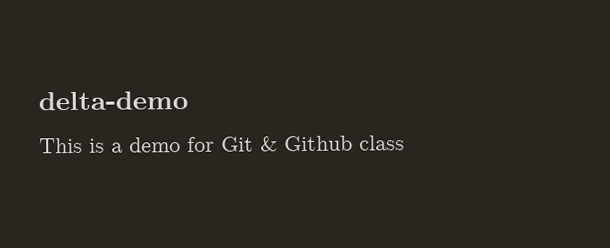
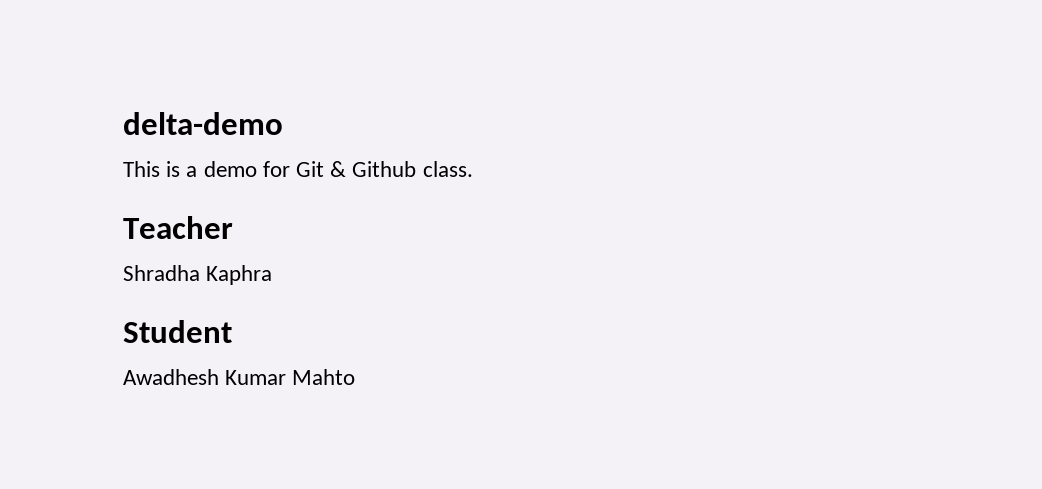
- This is a demo for Git & Github class
+ This is a demo for Git & Github class.
+ Teacher
+ Shradha Kaphra
+ Student
+ Awadhesh Kumar Mahto

